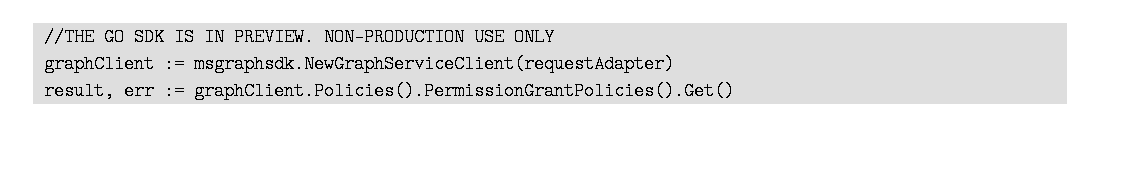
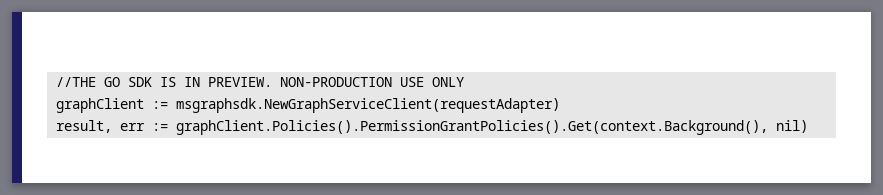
- result, err := graphClient.Policies().PermissionGrantPolicies().Get()
+ result, err := graphClient.Policies().PermissionGrantPolicies().Get(context.Background(), nil)

